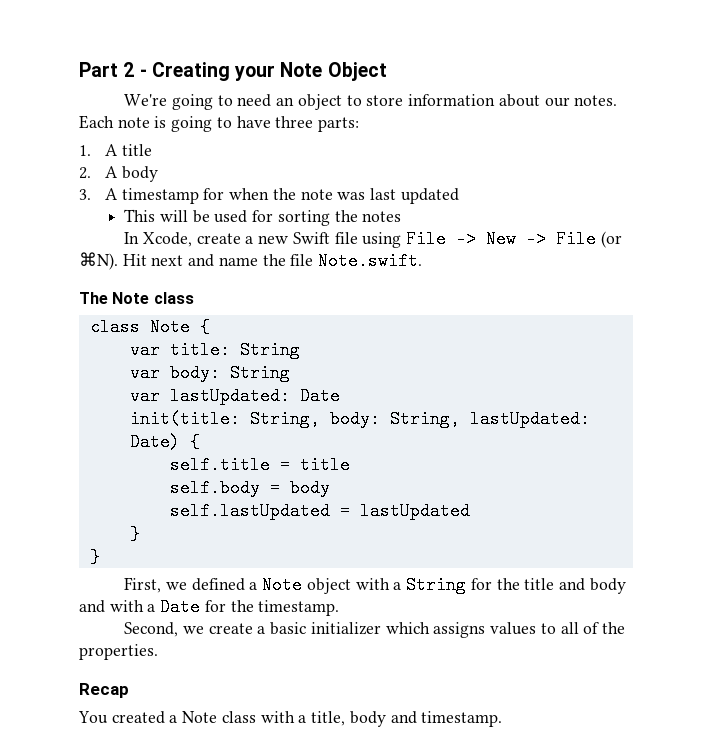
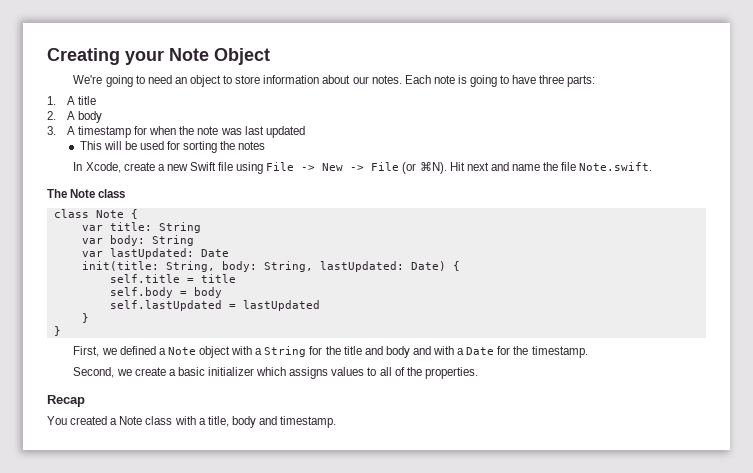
- Part 2 - Creating your Note Object
+ Creating your Note Object

